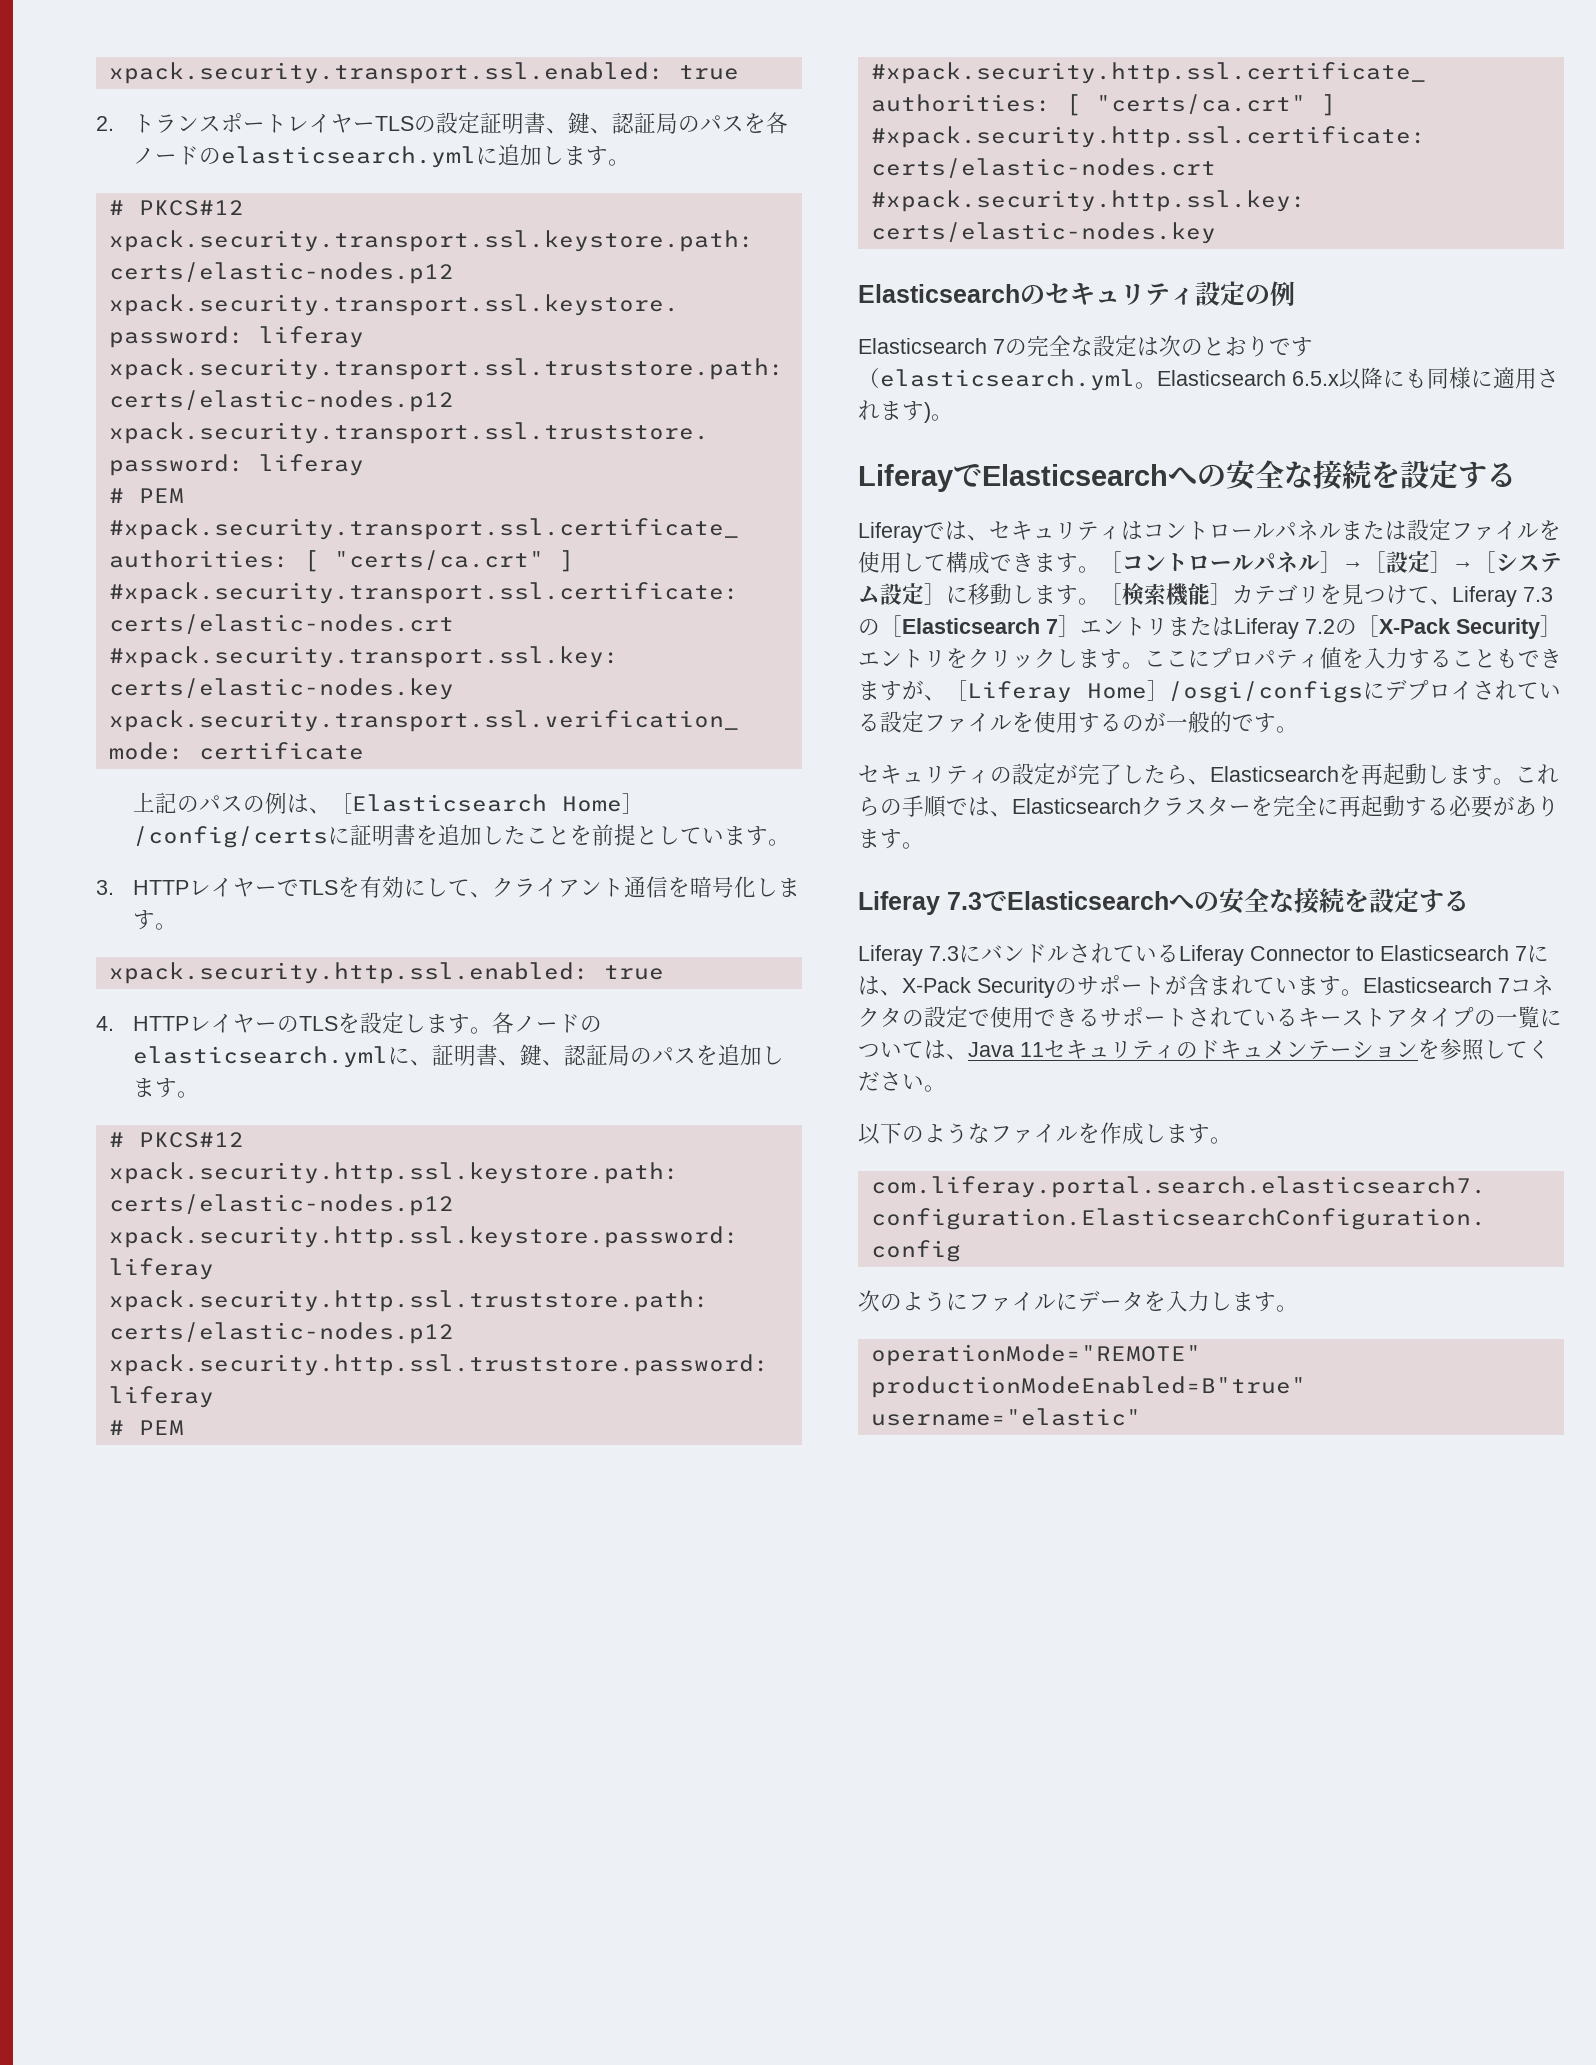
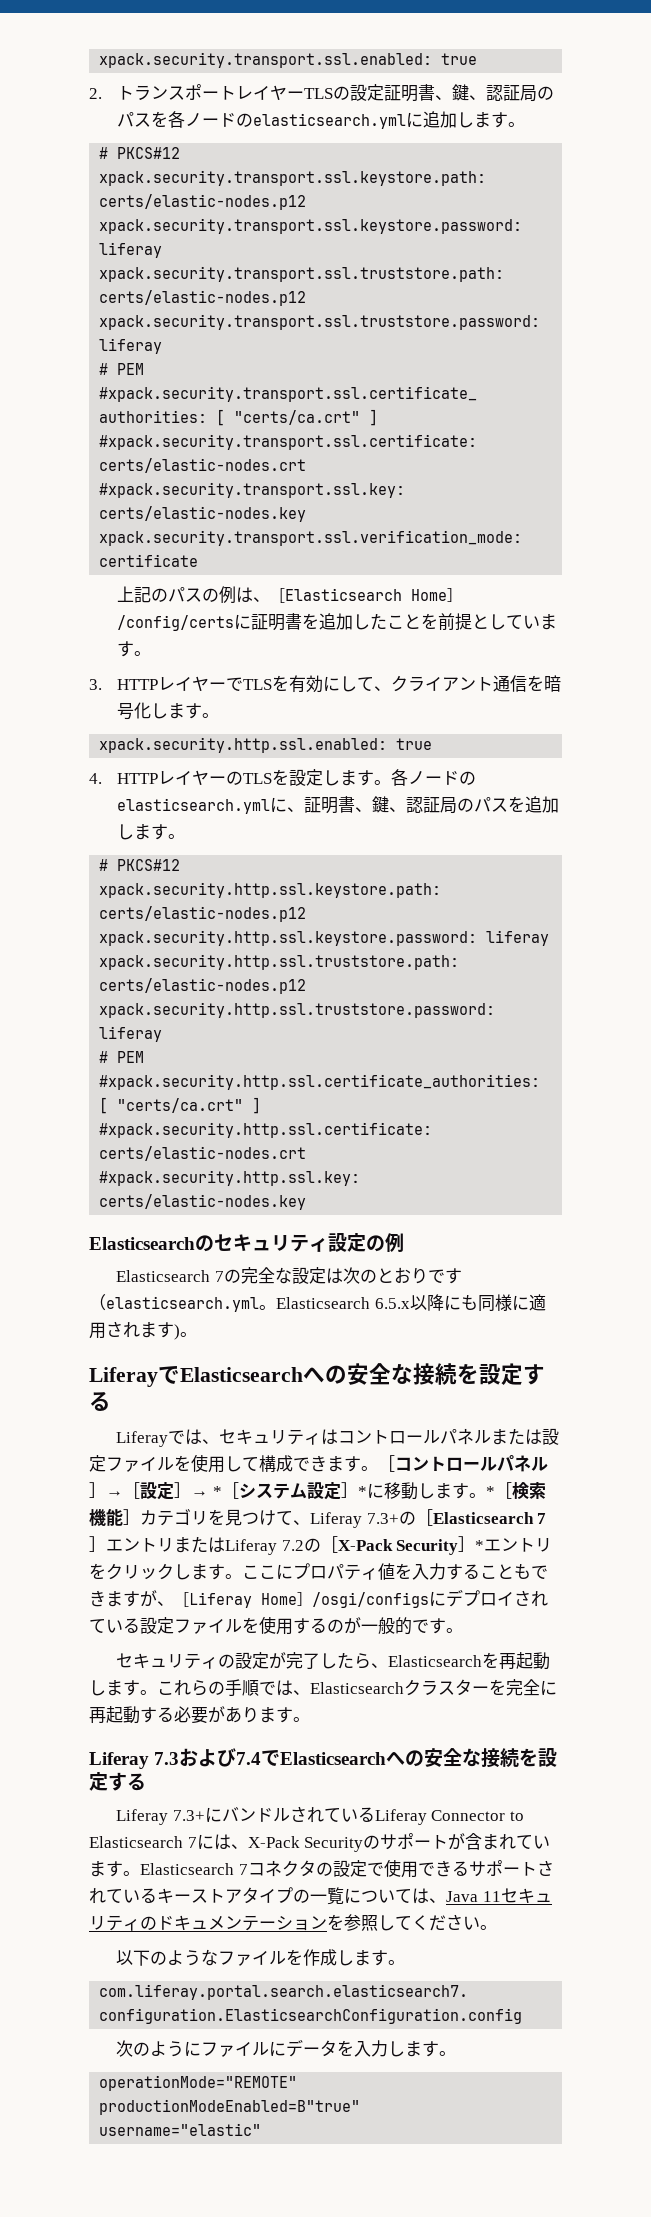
- ［コントロールパネル］→［設定］→［システム設定］に移動します。
+ ［コントロールパネル］→［設定］→ *［システム設定］*に移動します。
- ［検索機能］カテゴリを見つけて、Liferay 7.3の［Elasticsearch 7］エントリまたはLiferay 7.2の［X-Pack Security］エントリをクリックします。
+ *［検索機能］カテゴリを見つけて、Liferay 7.3+の［Elasticsearch 7］エントリまたはLiferay 7.2の［X-Pack Security］*エントリをクリックします。
- Liferay 7.3でElasticsearchへの安全な接続を設定する
- Liferay 7.3にバンドルされているLiferay Connector to Elasticsearch 7には、X-Pack Securityのサポートが含まれています。
+ Liferay 7.3および7.4でElasticsearchへの安全な接続を設定する
+ Liferay 7.3+にバンドルされているLiferay Connector to Elasticsearch 7には、X-Pack Securityのサポートが含まれています。

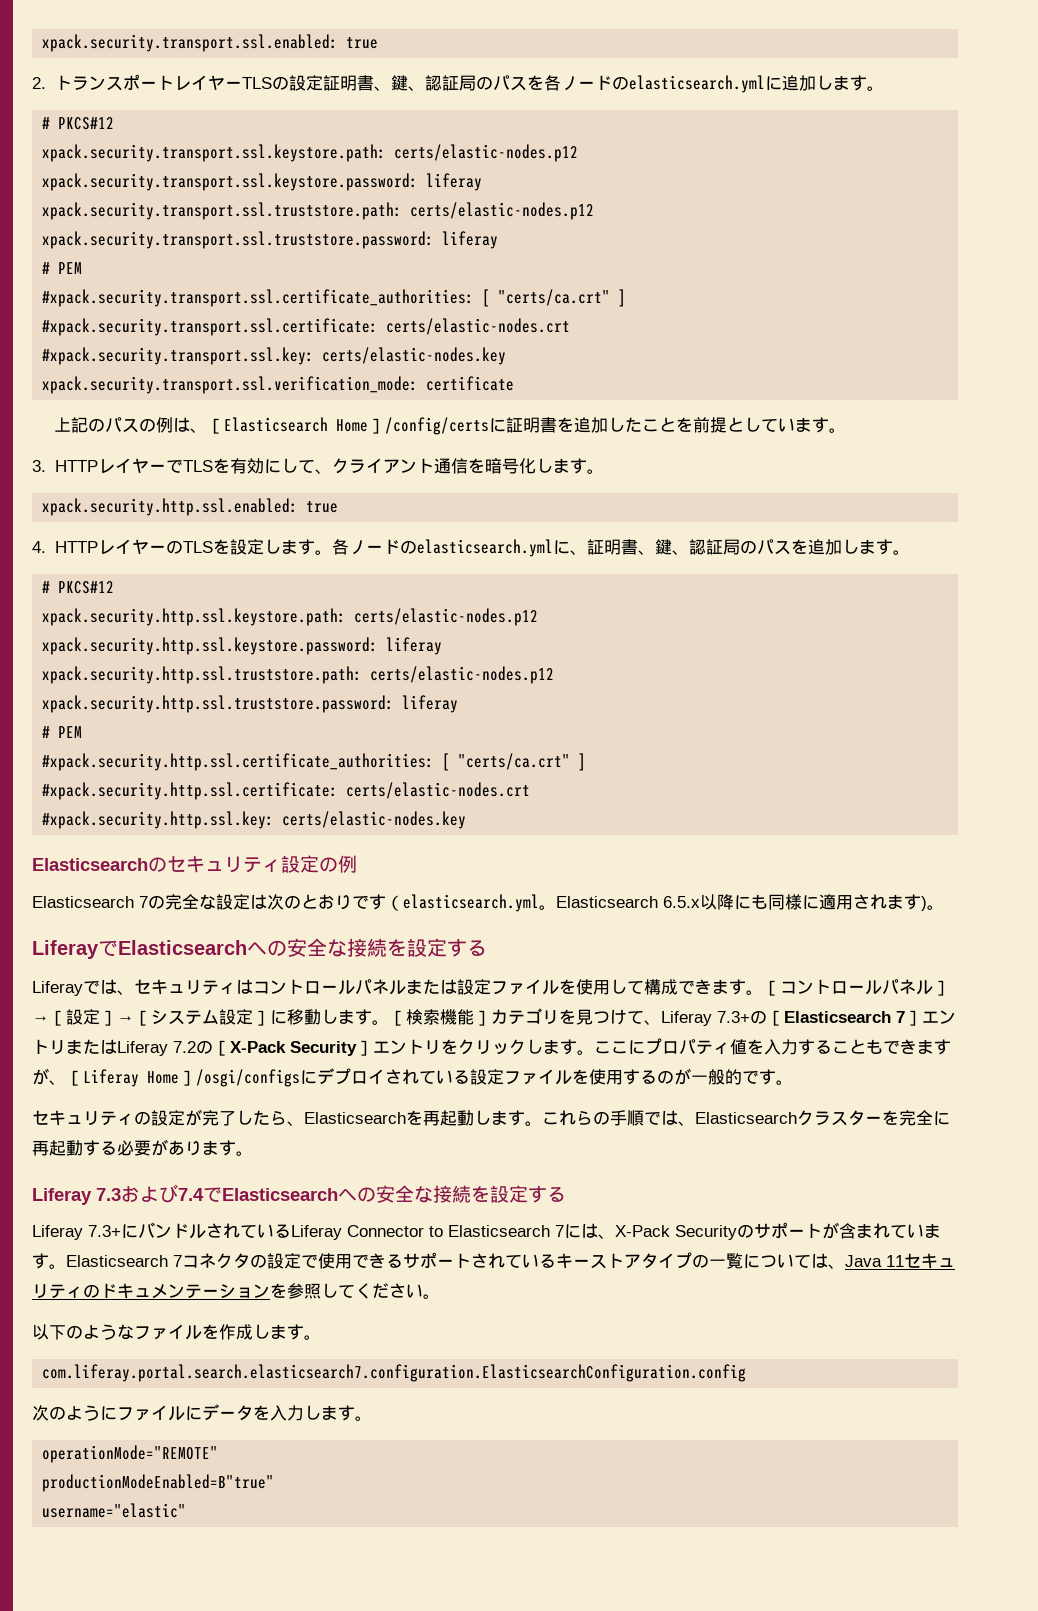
- ［コントロールパネル］→［設定］→ *［システム設定］*に移動します。
+ ［コントロールパネル］→［設定］→［システム設定］に移動します。
- *［検索機能］カテゴリを見つけて、Liferay 7.3+の［Elasticsearch 7］エントリまたはLiferay 7.2の［X-Pack Security］*エントリをクリックします。
+ ［検索機能］カテゴリを見つけて、Liferay 7.3+の［Elasticsearch 7］エントリまたはLiferay 7.2の［X-Pack Security］エントリをクリックします。

